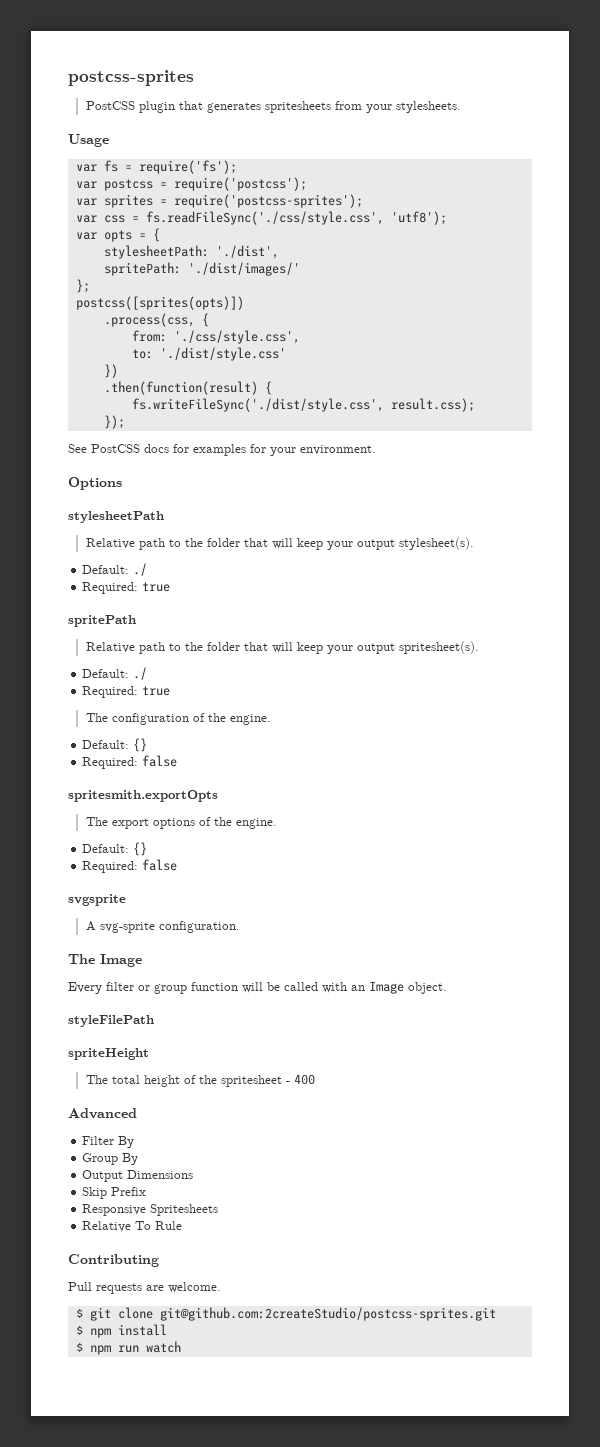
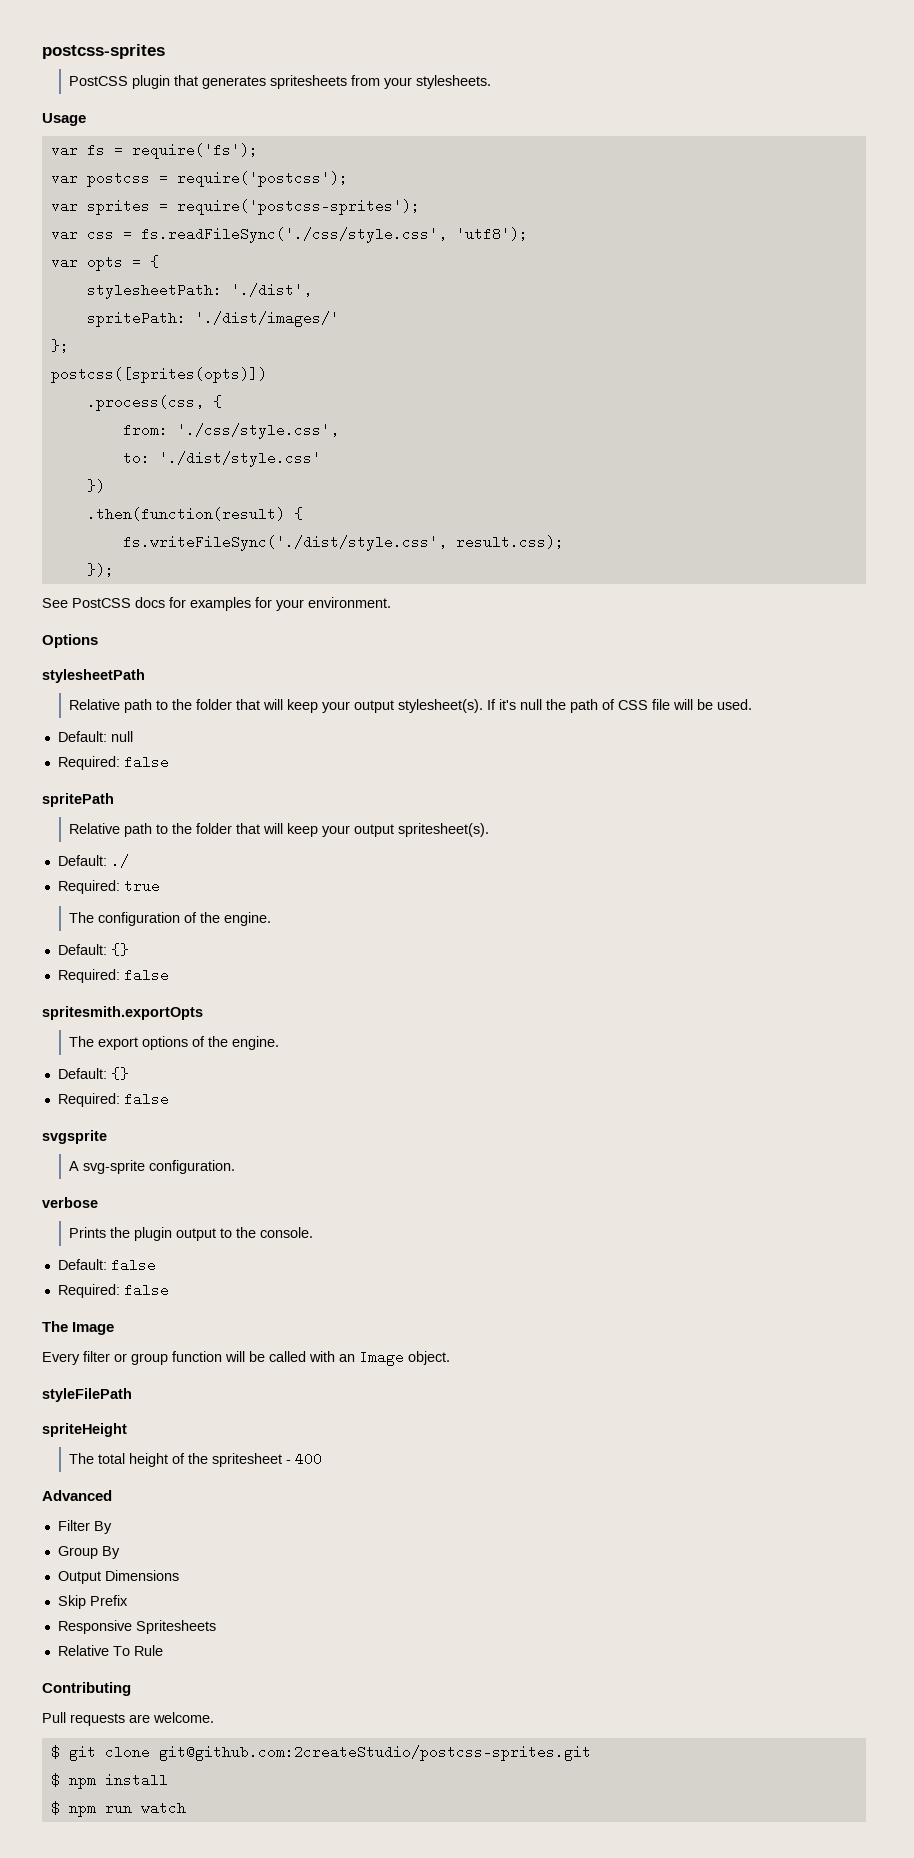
- Relative path to the folder that will keep your output stylesheet(s).
- Default: ./
- Required: true
+ Relative path to the folder that will keep your output stylesheet(s). If it's null the path of CSS file will be used.
+ Default: null
+ Required: false
+ verbose
+ Prints the plugin output to the console.
+ Default: false
+ Required: false

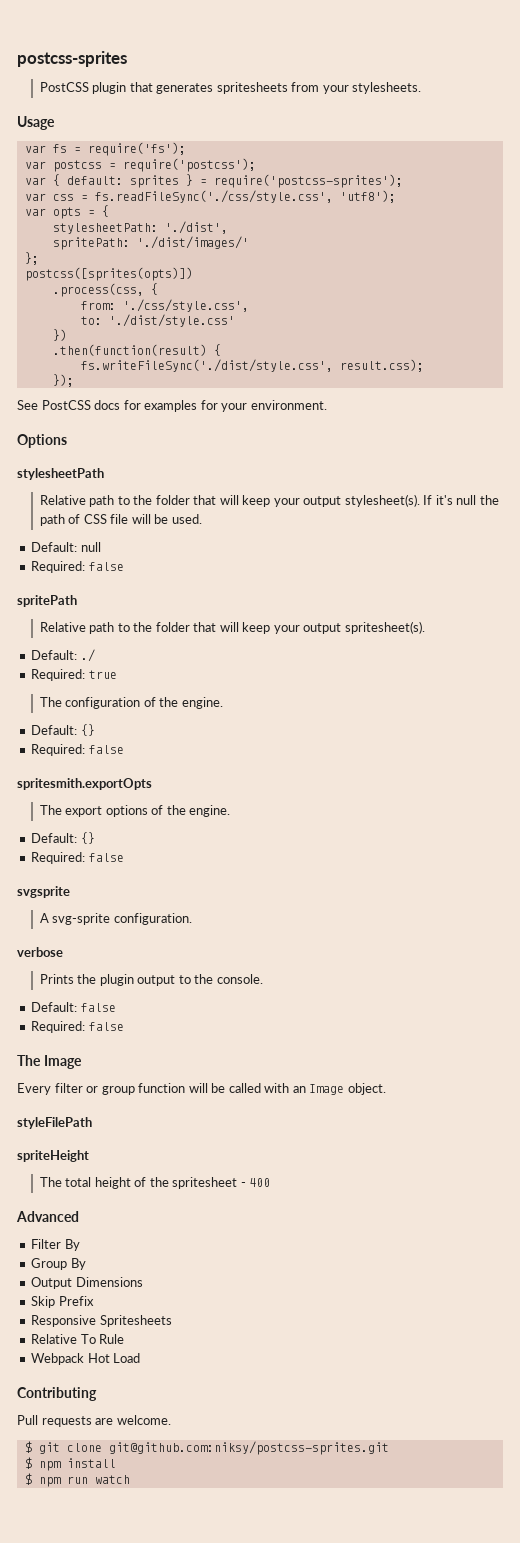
- var sprites = require('postcss-sprites');
+ var { default: sprites } = require('postcss-sprites');
+ Webpack Hot Load
- $ git clone git@github.com:2createStudio/postcss-sprites.git
+ $ git clone git@github.com:niksy/postcss-sprites.git

